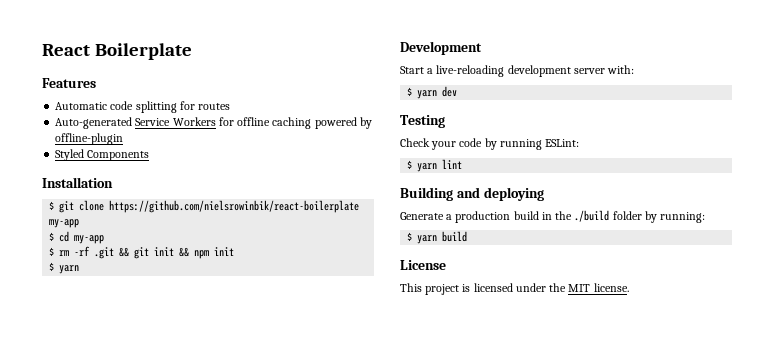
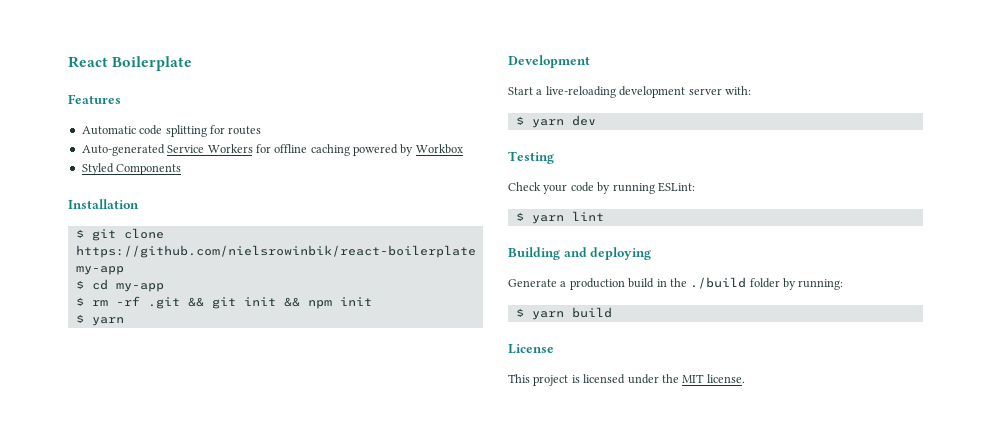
- Auto-generated Service Workers for offline caching powered by offline-plugin
+ Auto-generated Service Workers for offline caching powered by Workbox

